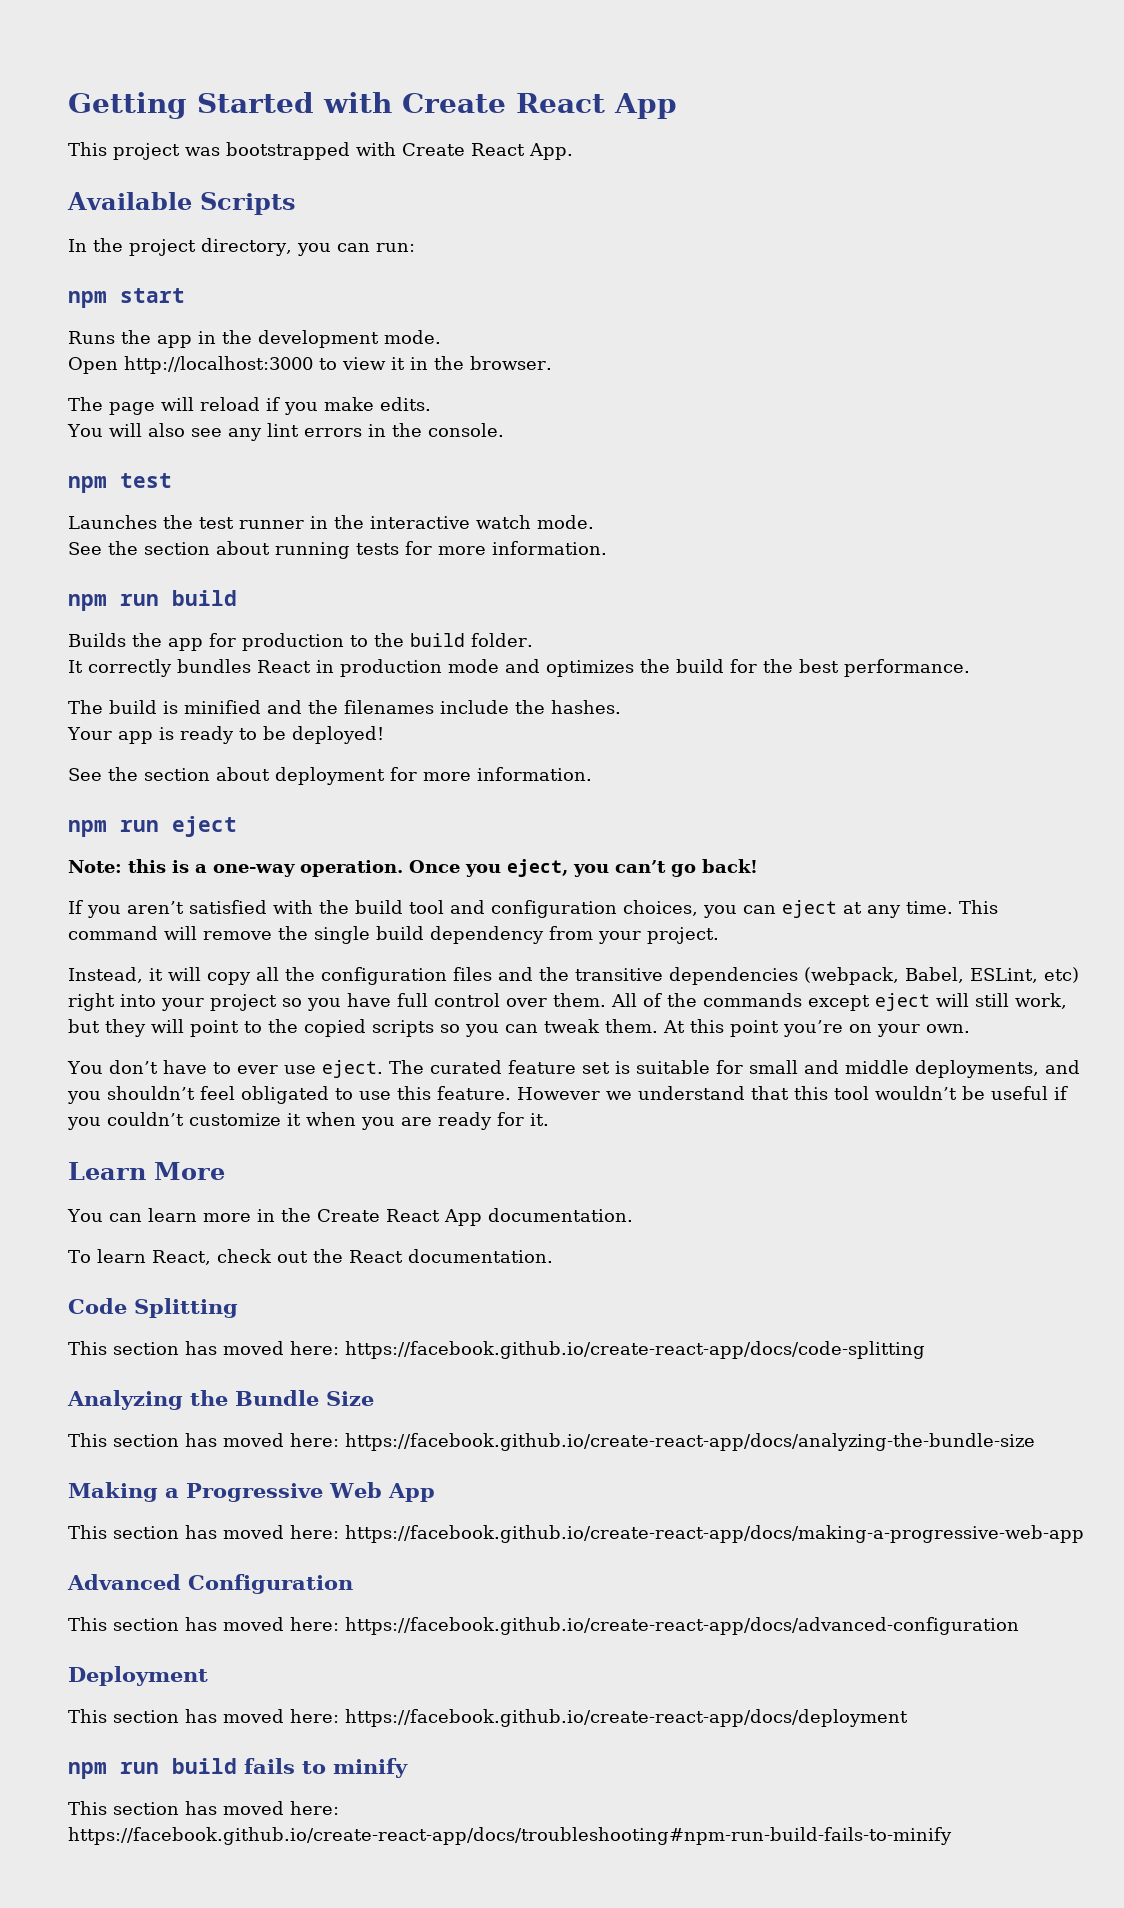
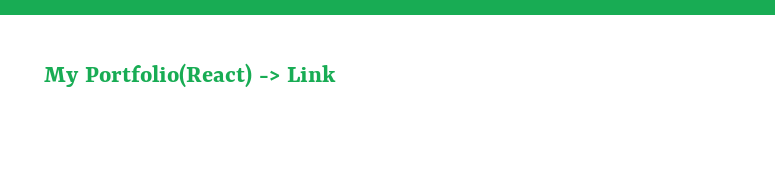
- Getting Started with Create React App
- This project was bootstrapped with Create React App.
- Available Scripts
- In the project directory, you can run:
- npm start
- Runs the app in the development mode.
- Open http://localhost:3000 to view it in the browser.
- The page will reload if you make edits.
- You will also see any lint errors in the console.
- npm test
- Launches the test runner in the interactive watch mode.
- See the section about running tests for more information.
- npm run build
- Builds the app for production to the build folder.
- It correctly bundles React in production mode and optimizes the build for the best performance.
- The build is minified and the filenames include the hashes.
- Your app is ready to be deployed!
- See the section about deployment for more information.
- npm run eject
- Note: this is a one-way operation. Once you eject, you can’t go back!
- If you aren’t satisfied with the build tool and configuration choices, you can eject at any time. This command will remove the single build dependency from your project.
- Instead, it will copy all the configuration files and the transitive dependencies (webpack, Babel, ESLint, etc) right into your project so you have full control over them. All of the commands except eject will still work, but they will point to the copied scripts so you can tweak them. At this point you’re on your own.
- You don’t have to ever use eject. The curated feature set is suitable for small and middle deployments, and you shouldn’t feel obligated to use this feature. However we understand that this tool wouldn’t be useful if you couldn’t customize it when you are ready for it.
- Learn More
- You can learn more in the Create React App documentation.
- To learn React, check out the React documentation.
- Code Splitting
- This section has moved here: https://facebook.github.io/create-react-app/docs/code-splitting
- Analyzing the Bundle Size
- This section has moved here: https://facebook.github.io/create-react-app/docs/analyzing-the-bundle-size
- Making a Progressive Web App
- This section has moved here: https://facebook.github.io/create-react-app/docs/making-a-progressive-web-app
- Advanced Configuration
- This section has moved here: https://facebook.github.io/create-react-app/docs/advanced-configuration
- Deployment
- This section has moved here: https://facebook.github.io/create-react-app/docs/deployment
- npm run build fails to minify
- This section has moved here: https://facebook.github.io/create-react-app/docs/troubleshooting#npm-run-build-fails-to-minify
+ My Portfolio(React) -> Link

